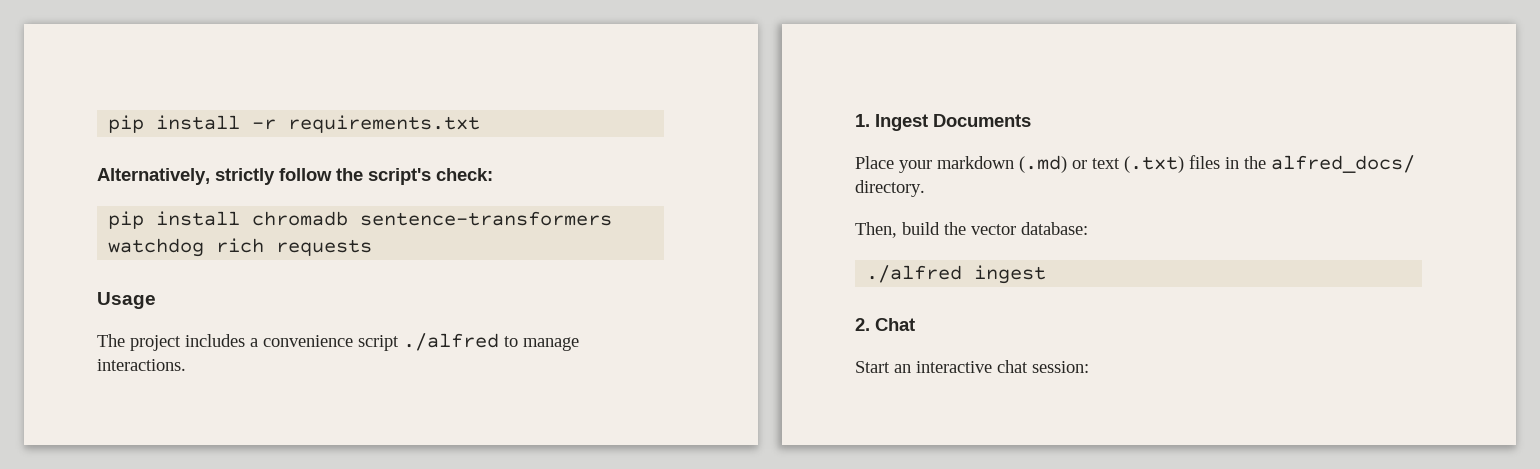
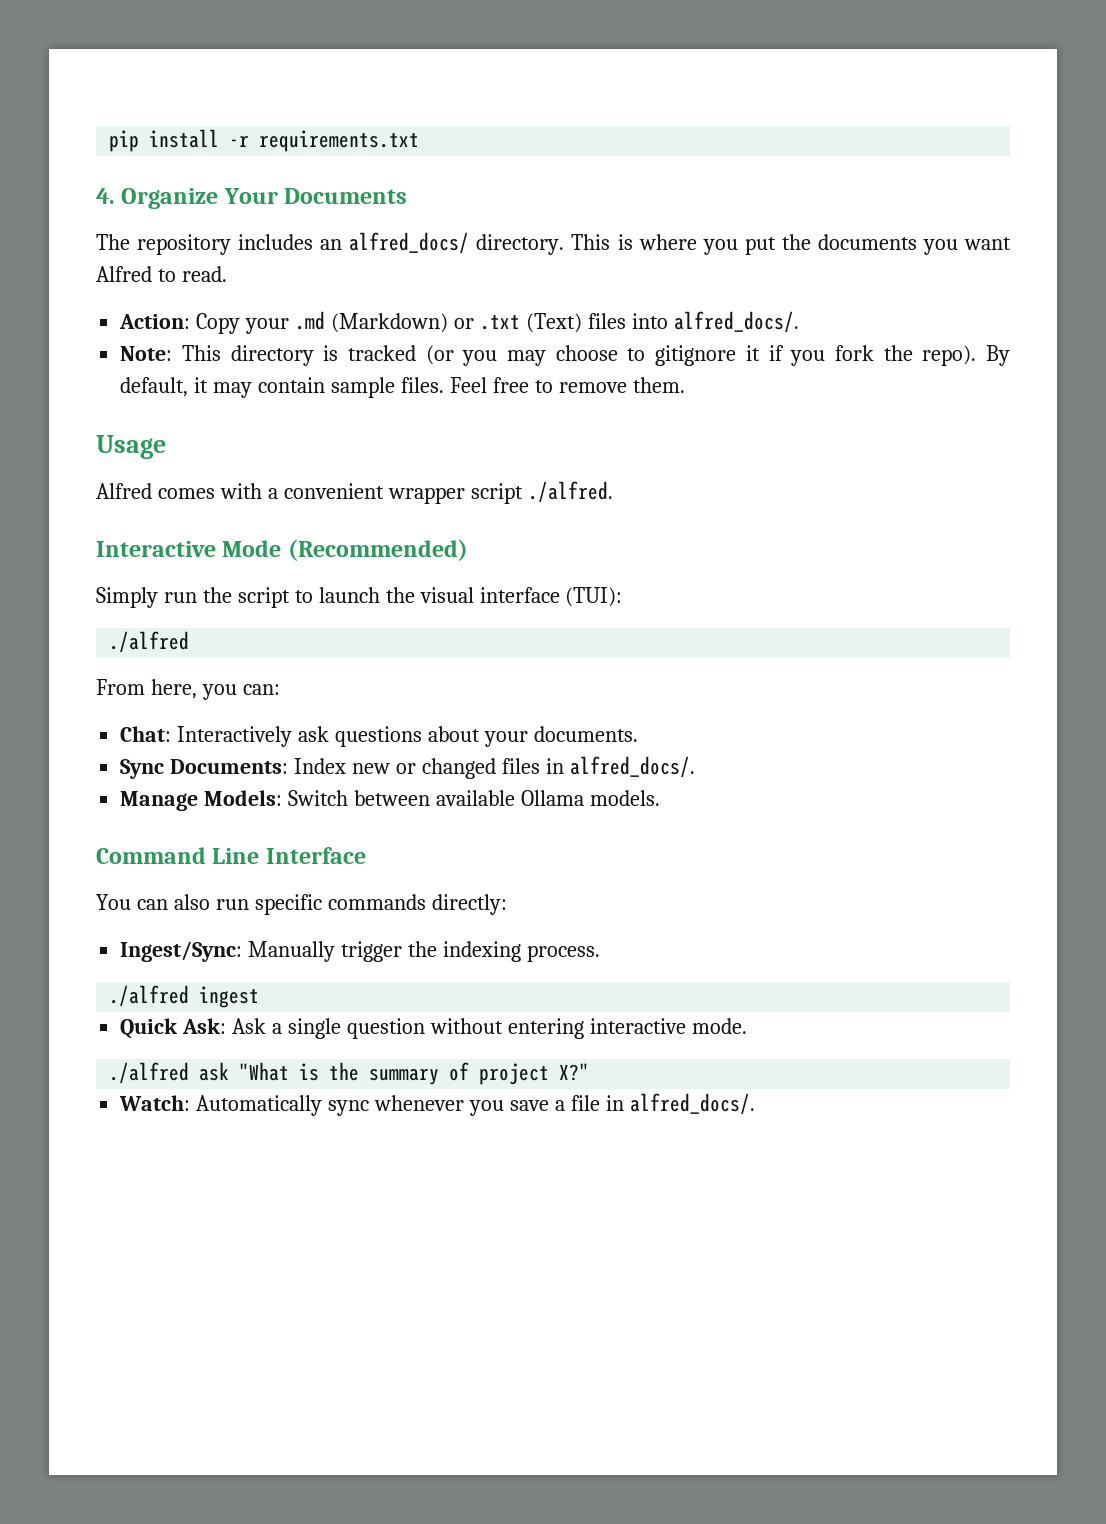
- Alternatively, strictly follow the script's check:
- pip install chromadb sentence-transformers watchdog rich requests
+ 4. Organize Your Documents
+ The repository includes an alfred_docs/ directory. This is where you put the documents you want Alfred to read.
+ Action: Copy your .md (Markdown) or .txt (Text) files into alfred_docs/.
+ Note: This directory is tracked (or you may choose to gitignore it if you fork the repo). By default, it may contain sample files. Feel free to remove them.
  Usage
- The project includes a convenience script ./alfred to manage interactions.
- 1. Ingest Documents
- Place your markdown (.md) or text (.txt) files in the alfred_docs/ directory.
- Then, build the vector database:
+ Alfred comes with a convenient wrapper script ./alfred.
+ Interactive Mode (Recommended)
+ Simply run the script to launch the visual interface (TUI):
+ ./alfred
+ From here, you can:
+ Chat: Interactively ask questions about your documents.
+ Sync Documents: Index new or changed files in alfred_docs/.
+ Manage Models: Switch between available Ollama models.
+ Command Line Interface
+ You can also run specific commands directly:
+ Ingest/Sync: Manually trigger the indexing process.
  ./alfred ingest
- 2. Chat
- Start an interactive chat session:
+ Quick Ask: Ask a single question without entering interactive mode.
+ ./alfred ask "What is the summary of project X?"
+ Watch: Automatically sync whenever you save a file in alfred_docs/.

